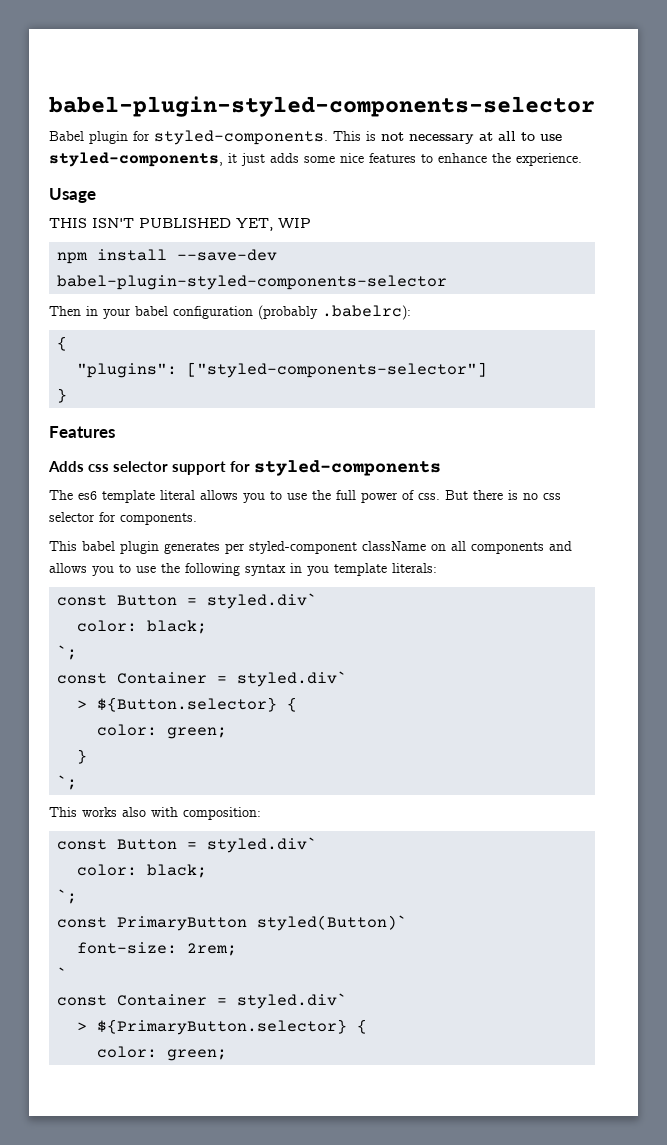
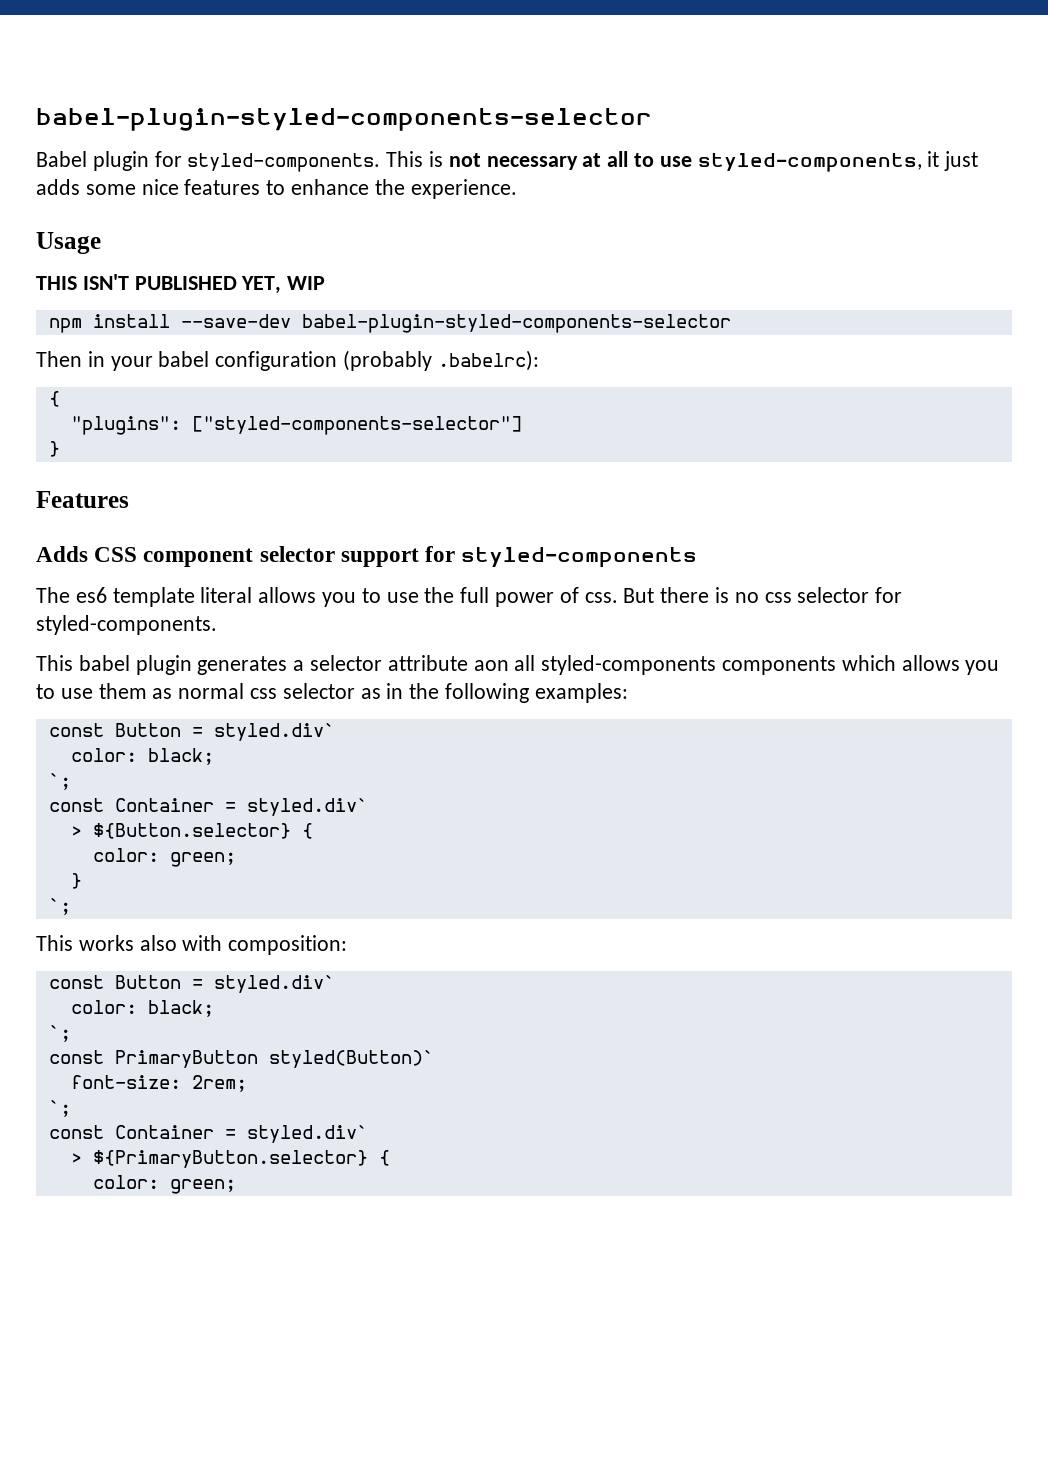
- Adds css selector support for styled-components
+ Adds CSS component selector support for styled-components
- But there is no css selector for components.
+ But there is no css selector for styled-components.
- This babel plugin generates per styled-component className on all components and allows you to use the following syntax in you template literals:
+ This babel plugin generates a selector attribute aon all styled-components components which allows you to use them as normal css selector as in the following examples:
  font-size: 2rem;
- `
+ `;

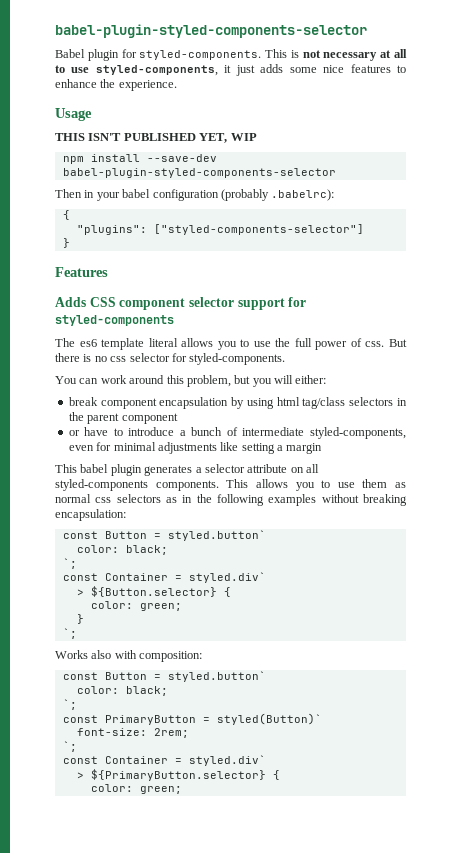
+ You can work around this problem, but you will either:
+ break component encapsulation by using html tag/class selectors in the parent component
+ or have to introduce a bunch of intermediate styled-components, even for minimal adjustments like setting a margin
- This babel plugin generates a selector attribute aon all styled-components components which allows you to use them as normal css selector as in the following examples:
- const Button = styled.div`
+ This babel plugin generates a selector attribute on all styled-components components. This allows you to use them as normal css selectors as in the following examples without breaking encapsulation:
+ const Button = styled.button`
- This works also with composition:
- const Button = styled.div`
+ Works also with composition:
+ const Button = styled.button`
- const PrimaryButton styled(Button)`
+ const PrimaryButton = styled(Button)`

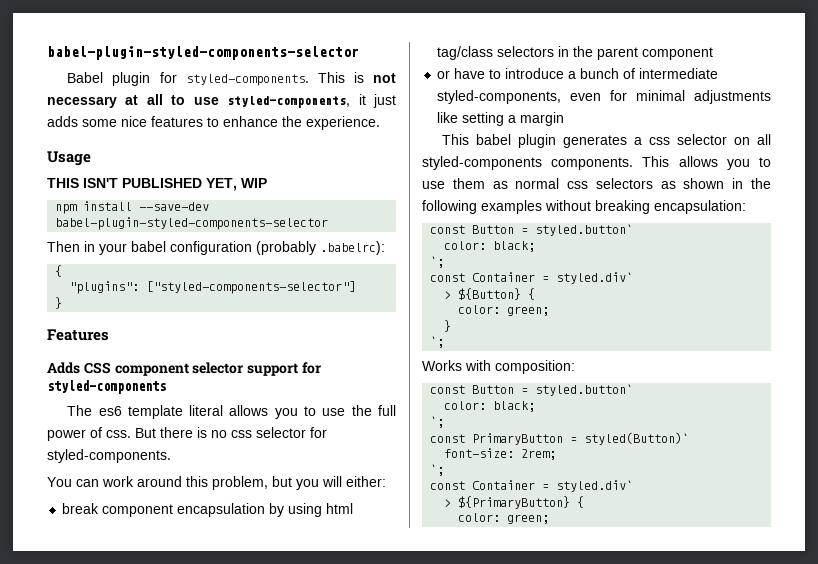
- This babel plugin generates a selector attribute on all styled-components components.
+ This babel plugin generates a css selector on all styled-components components.
- This allows you to use them as normal css selectors as in the following examples without breaking encapsulation:
+ This allows you to use them as normal css selectors as shown in the following examples without breaking encapsulation:
- > ${Button.selector} {
+ > ${Button} {
- Works also with composition:
+ Works with composition:
- > ${PrimaryButton.selector} {
+ > ${PrimaryButton} {

